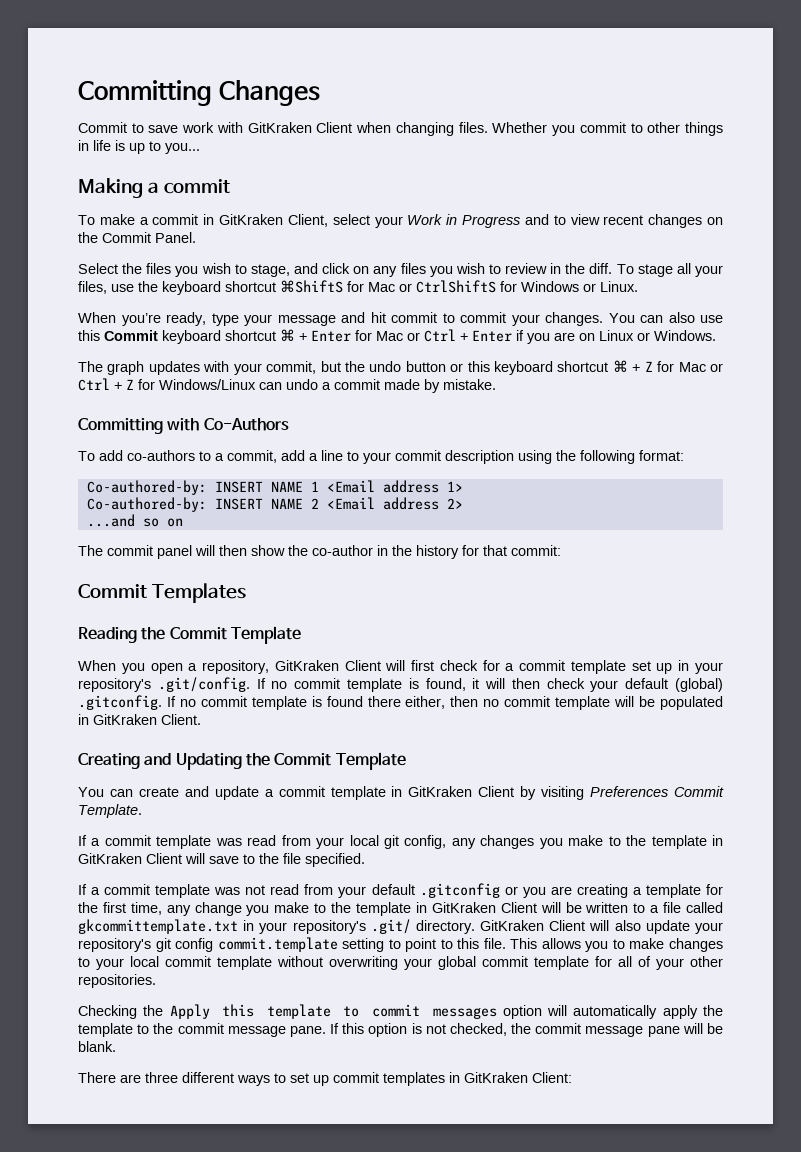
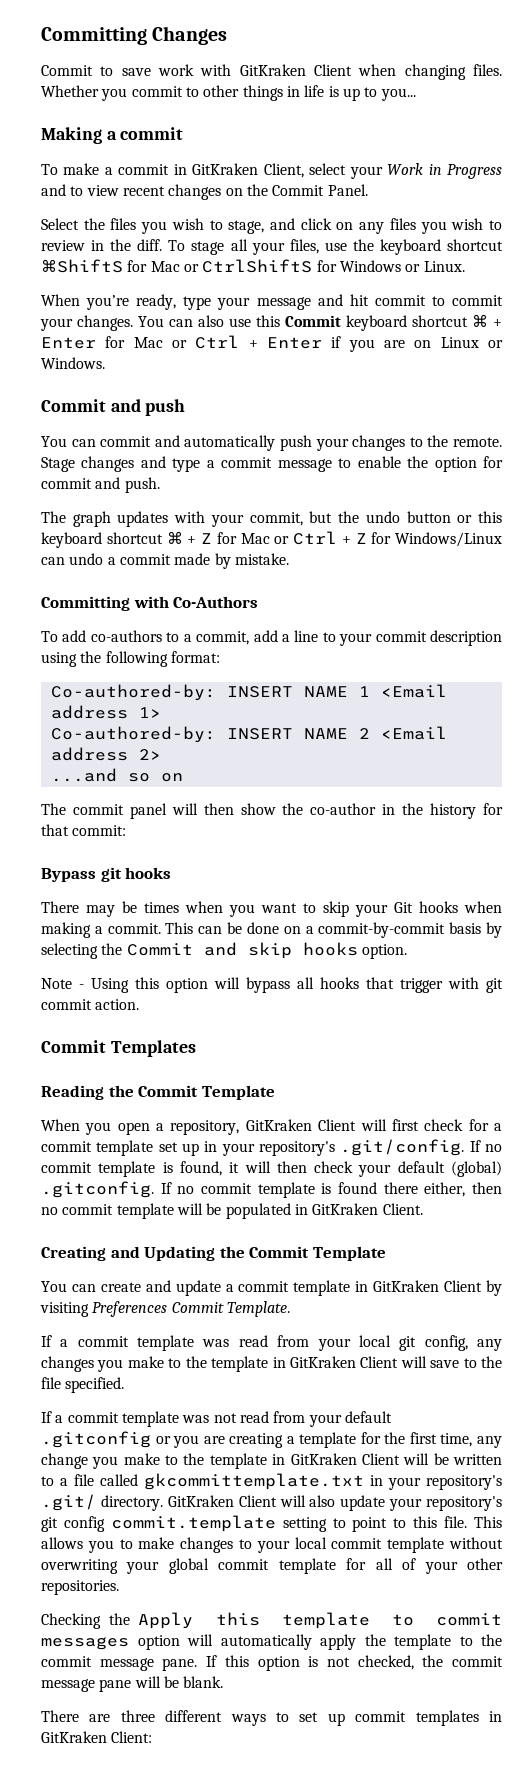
+ Commit and push
+ You can commit and automatically push your changes to the remote. Stage changes and type a commit message to enable the option for commit and push.
+ Bypass git hooks
+ There may be times when you want to skip your Git hooks when making a commit. This can be done on a commit-by-commit basis by selecting the Commit and skip hooks option.
+ Note - Using this option will bypass all hooks that trigger with git commit action.

